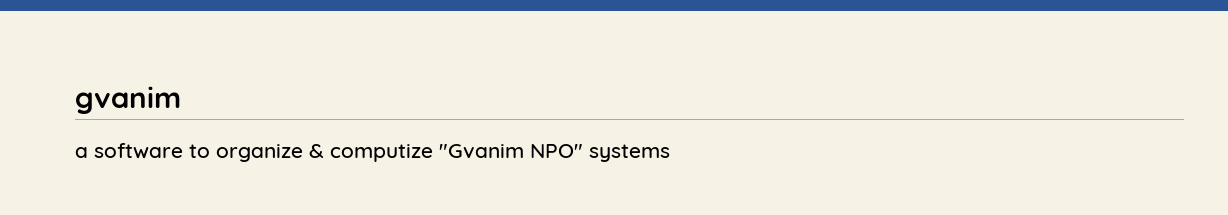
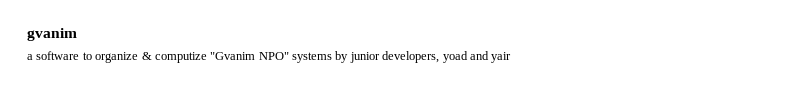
- a software to organize & computize "Gvanim NPO" systems
+ a software to organize & computize "Gvanim NPO" systems by junior developers, yoad and yair

